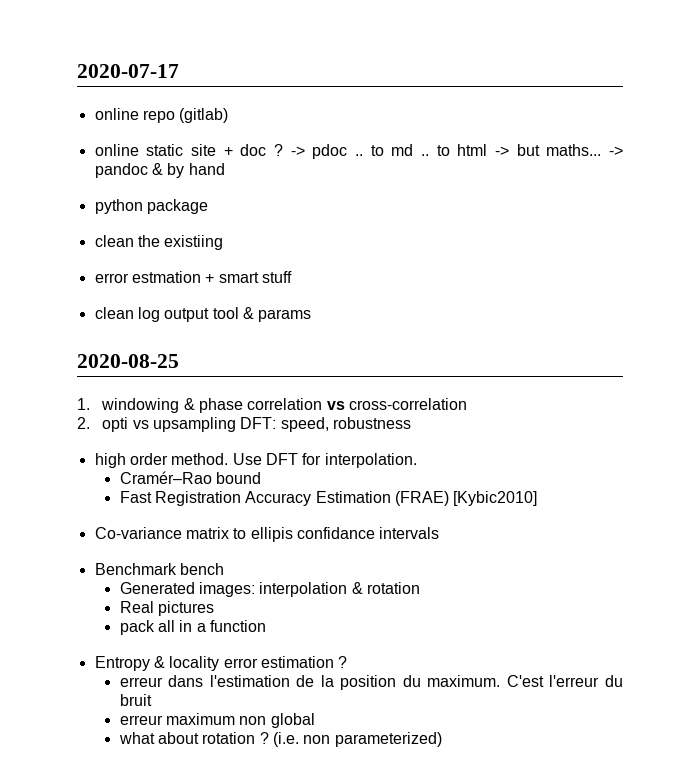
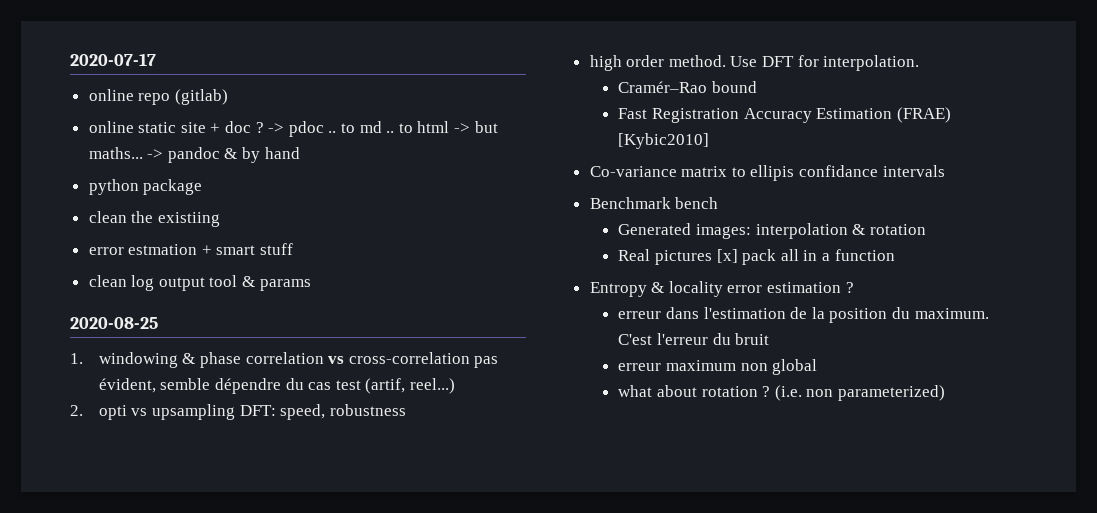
- 1. windowing & phase correlation vs cross-correlation
+ 1. windowing & phase correlation vs cross-correlation pas évident, semble dépendre du cas test (artif, reel...)
- Real pictures
- pack all in a function
+ Real pictures [x] pack all in a function

